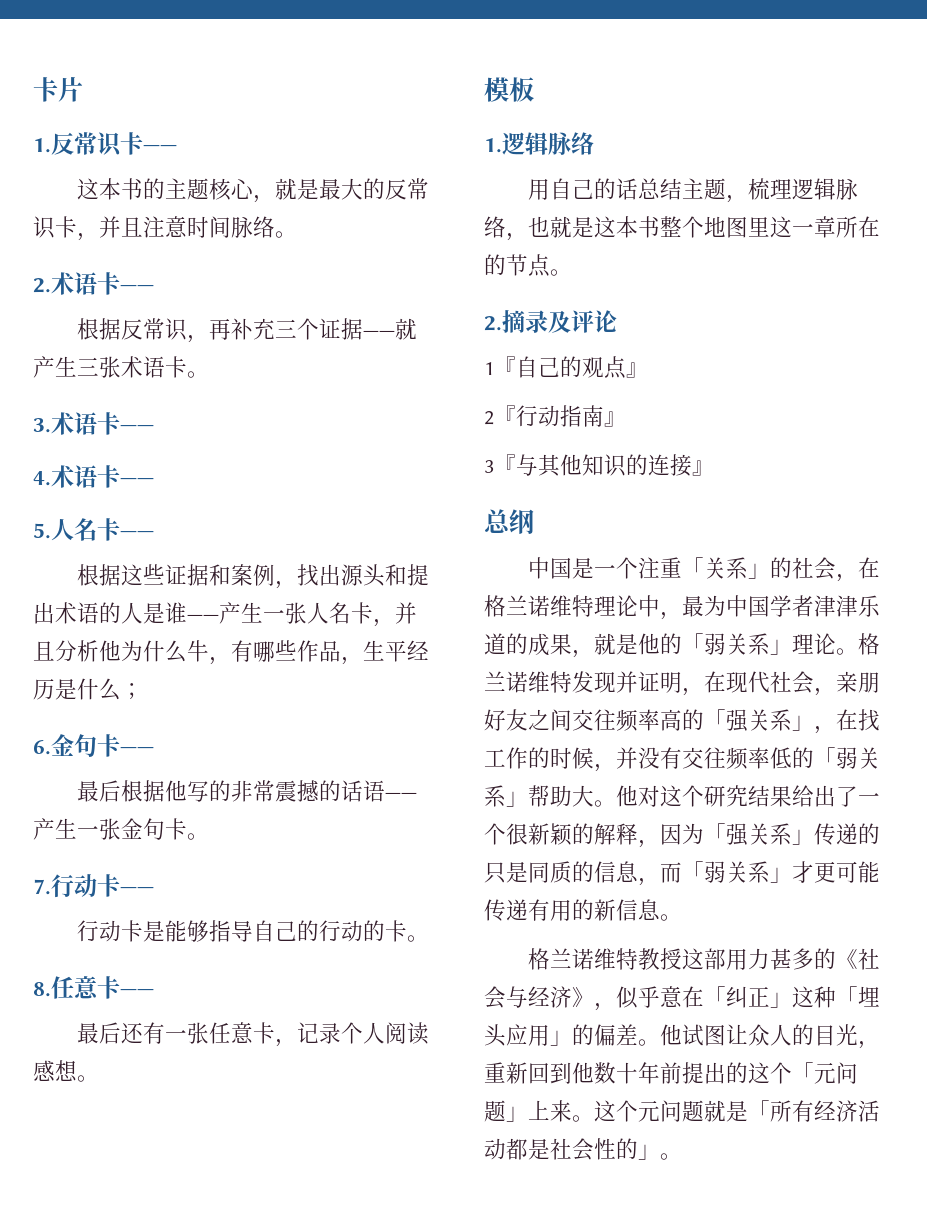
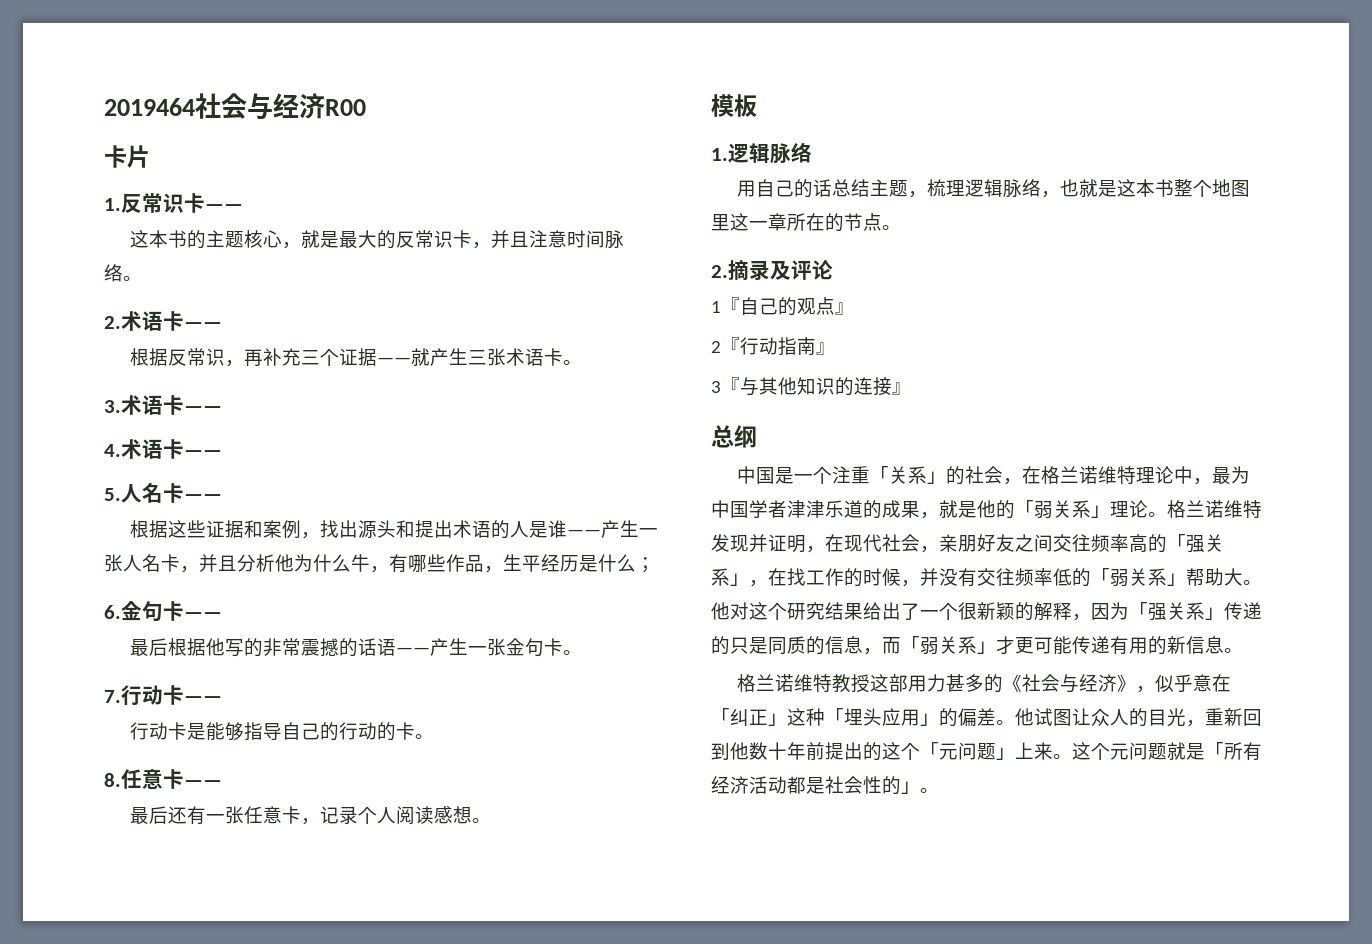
+ 2019464社会与经济R00

